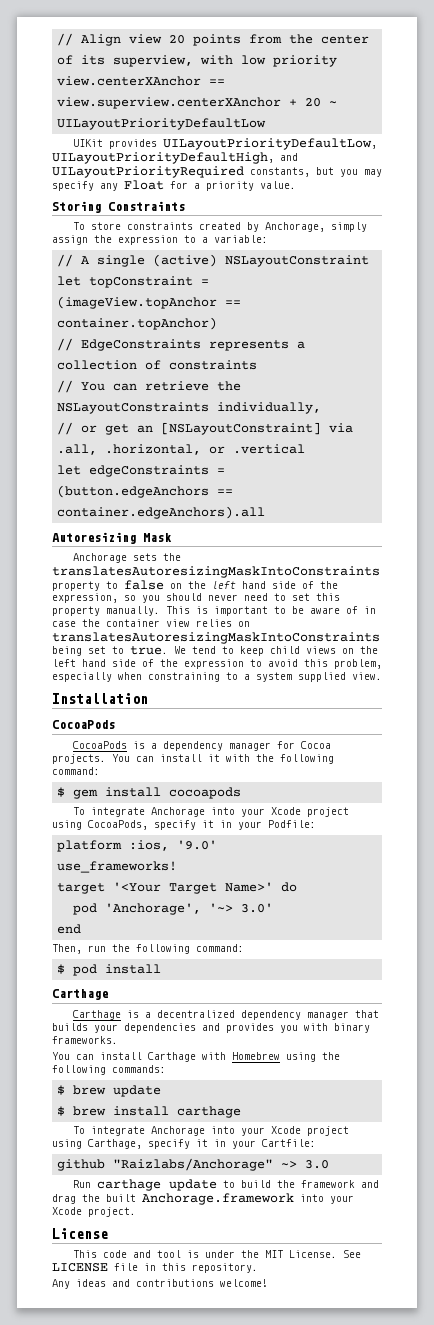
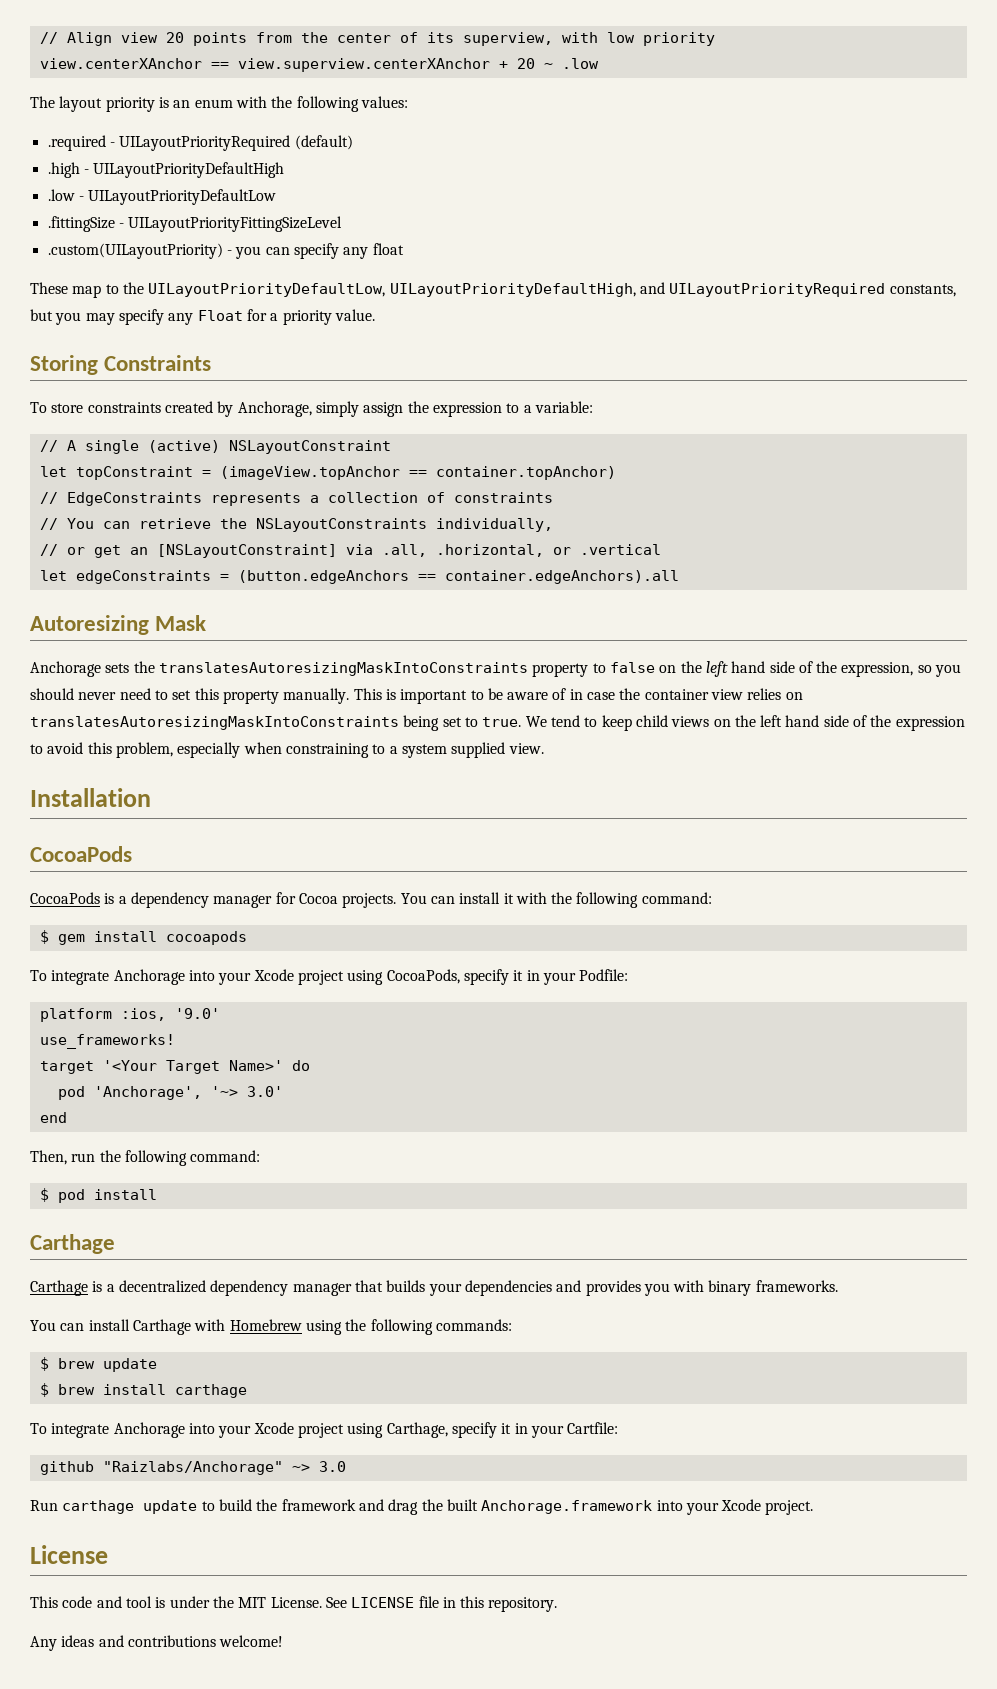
- view.centerXAnchor == view.superview.centerXAnchor + 20 ~ UILayoutPriorityDefaultLow
- UIKit provides UILayoutPriorityDefaultLow, UILayoutPriorityDefaultHigh, and UILayoutPriorityRequired constants, but you may specify any Float for a priority value.
+ view.centerXAnchor == view.superview.centerXAnchor + 20 ~ .low
+ The layout priority is an enum with the following values:
+ .required - UILayoutPriorityRequired (default)
+ .high - UILayoutPriorityDefaultHigh
+ .low - UILayoutPriorityDefaultLow
+ .fittingSize - UILayoutPriorityFittingSizeLevel
+ .custom(UILayoutPriority) - you can specify any float
+ These map to the UILayoutPriorityDefaultLow, UILayoutPriorityDefaultHigh, and UILayoutPriorityRequired constants, but you may specify any Float for a priority value.

